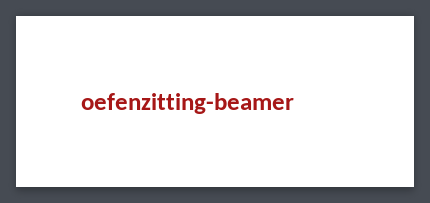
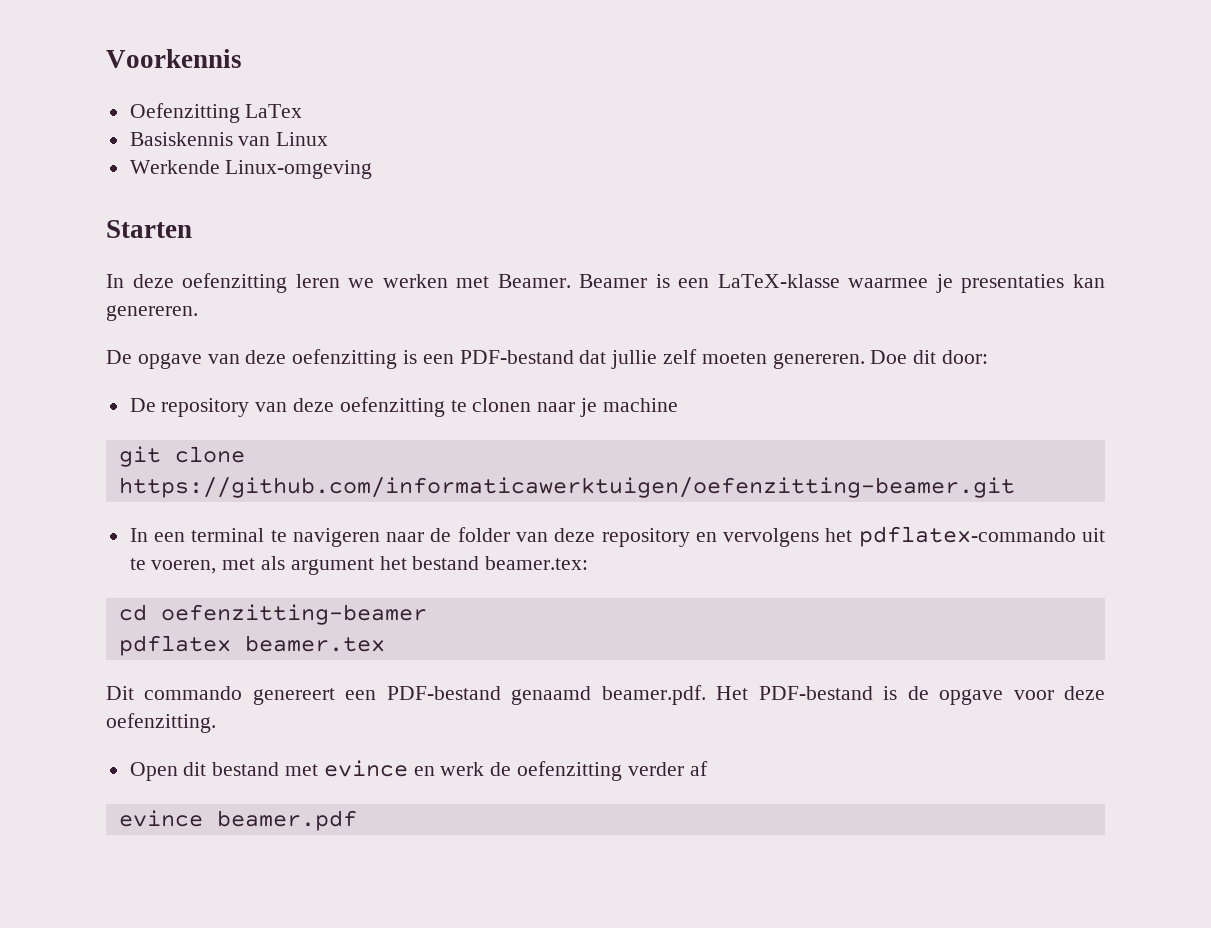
- oefenzitting-beamer
+ Voorkennis
+ Oefenzitting LaTex
+ Basiskennis van Linux
+ Werkende Linux-omgeving
+ Starten
+ In deze oefenzitting leren we werken met Beamer. Beamer is een LaTeX-klasse waarmee je presentaties kan genereren.
+ De opgave van deze oefenzitting is een PDF-bestand dat jullie zelf moeten genereren. Doe dit door:
+ De repository van deze oefenzitting te clonen naar je machine
+ git clone https://github.com/informaticawerktuigen/oefenzitting-beamer.git
+ In een terminal te navigeren naar de folder van deze repository en vervolgens het pdflatex-commando uit te voeren, met als argument het bestand beamer.tex:
+ cd oefenzitting-beamer
+ pdflatex beamer.tex
+ Dit commando genereert een PDF-bestand genaamd beamer.pdf. Het PDF-bestand is de opgave voor deze oefenzitting.
+ Open dit bestand met evince en werk de oefenzitting verder af
+ evince beamer.pdf

